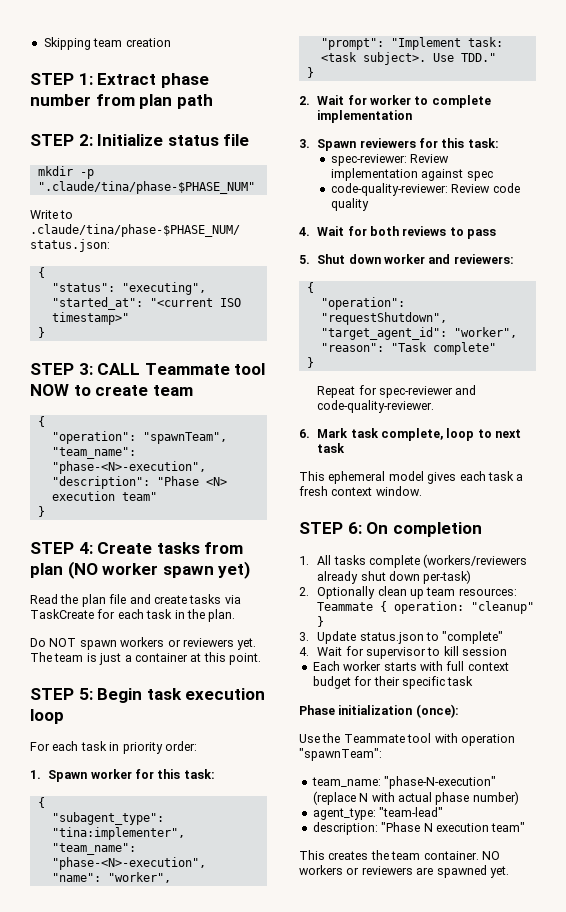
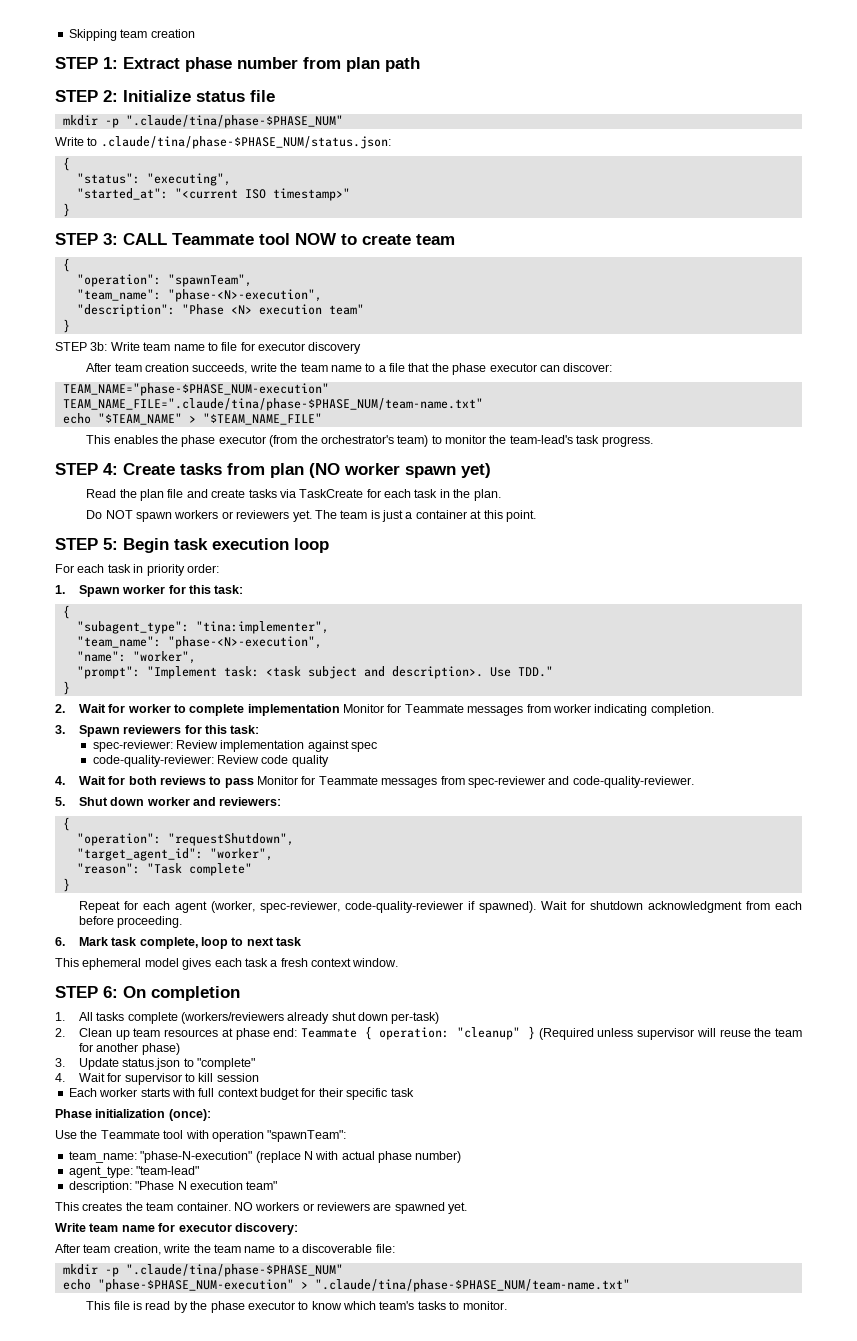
+ STEP 3b: Write team name to file for executor discovery
+ After team creation succeeds, write the team name to a file that the phase executor can discover:
+ TEAM_NAME="phase-$PHASE_NUM-execution"
+ TEAM_NAME_FILE=".claude/tina/phase-$PHASE_NUM/team-name.txt"
+ echo "$TEAM_NAME" > "$TEAM_NAME_FILE"
+ This enables the phase executor (from the orchestrator's team) to monitor the team-lead's task progress.
- "prompt": "Implement task: <task subject>.
+ "prompt": "Implement task: <task subject and description>.
- 2. Wait for worker to complete implementation
+ 2. Wait for worker to complete implementation Monitor for Teammate messages from worker indicating completion.
- 4. Wait for both reviews to pass
+ 4. Wait for both reviews to pass Monitor for Teammate messages from spec-reviewer and code-quality-reviewer.
- Repeat for spec-reviewer and code-quality-reviewer.
+ Repeat for each agent (worker, spec-reviewer, code-quality-reviewer if spawned). Wait for shutdown acknowledgment from each before proceeding.
- 2. Optionally clean up team resources: Teammate { operation: "cleanup" }
+ 2. Clean up team resources at phase end: Teammate { operation: "cleanup" } (Required unless supervisor will reuse the team for another phase)
+ Write team name for executor discovery:
+ After team creation, write the team name to a discoverable file:
+ mkdir -p ".claude/tina/phase-$PHASE_NUM"
+ echo "phase-$PHASE_NUM-execution" > ".claude/tina/phase-$PHASE_NUM/team-name.txt"
+ This file is read by the phase executor to know which team's tasks to monitor.

